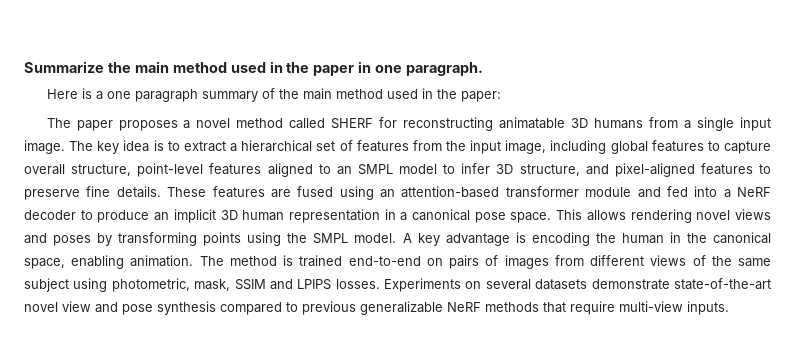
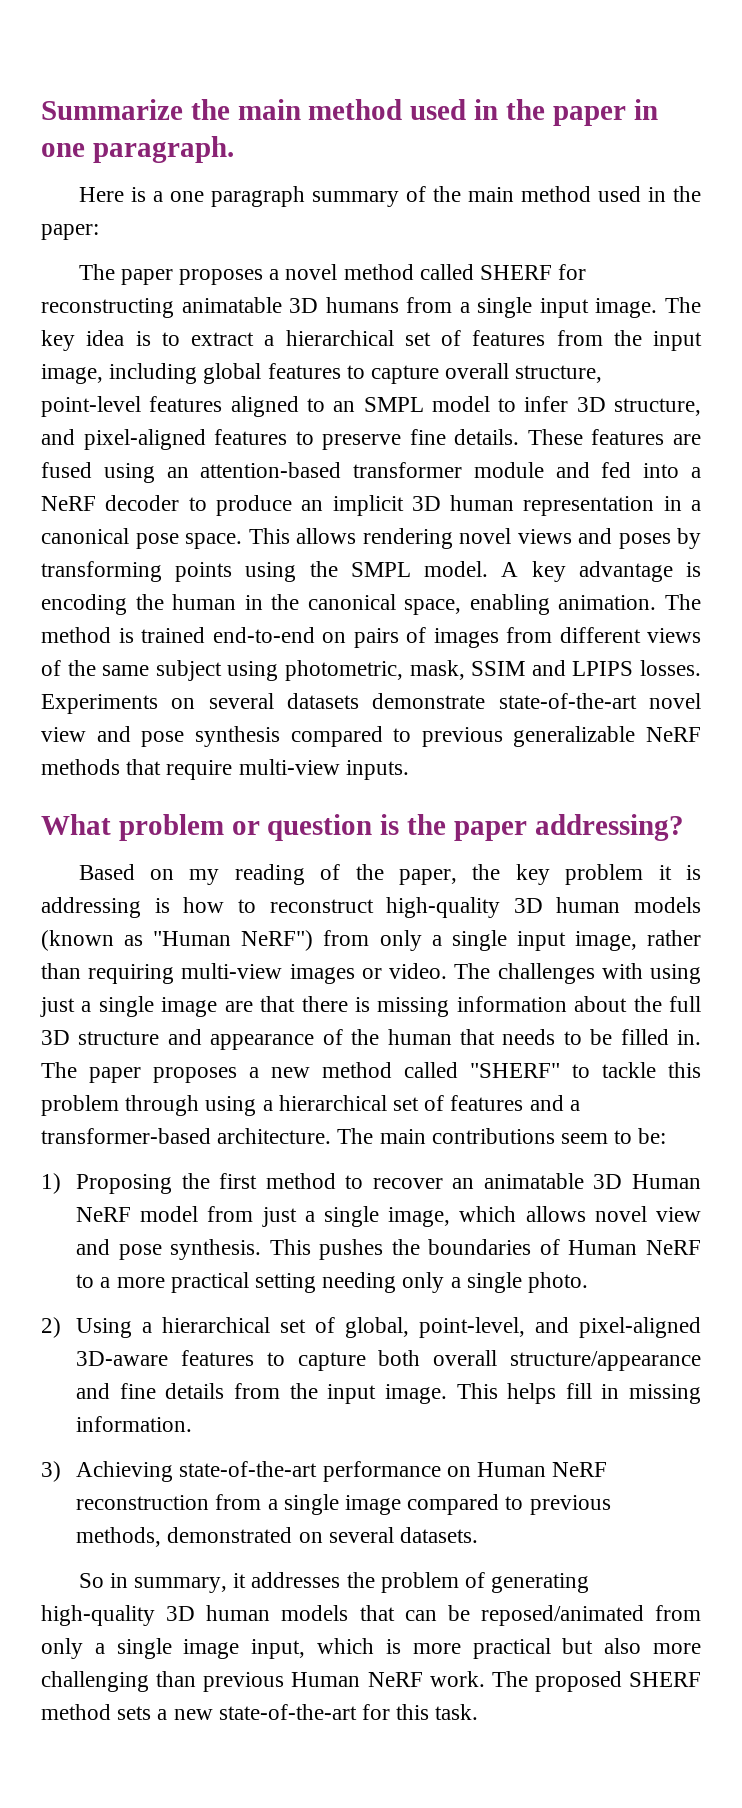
+ What problem or question is the paper addressing?
+ Based on my reading of the paper, the key problem it is addressing is how to reconstruct high-quality 3D human models (known as "Human NeRF") from only a single input image, rather than requiring multi-view images or video. The challenges with using just a single image are that there is missing information about the full 3D structure and appearance of the human that needs to be filled in. The paper proposes a new method called "SHERF" to tackle this problem through using a hierarchical set of features and a transformer-based architecture. The main contributions seem to be:
+ 1) Proposing the first method to recover an animatable 3D Human NeRF model from just a single image, which allows novel view and pose synthesis. This pushes the boundaries of Human NeRF to a more practical setting needing only a single photo.
+ 2) Using a hierarchical set of global, point-level, and pixel-aligned 3D-aware features to capture both overall structure/appearance and fine details from the input image. This helps fill in missing information.
+ 3) Achieving state-of-the-art performance on Human NeRF reconstruction from a single image compared to previous methods, demonstrated on several datasets.
+ So in summary, it addresses the problem of generating high-quality 3D human models that can be reposed/animated from only a single image input, which is more practical but also more challenging than previous Human NeRF work. The proposed SHERF method sets a new state-of-the-art for this task.

